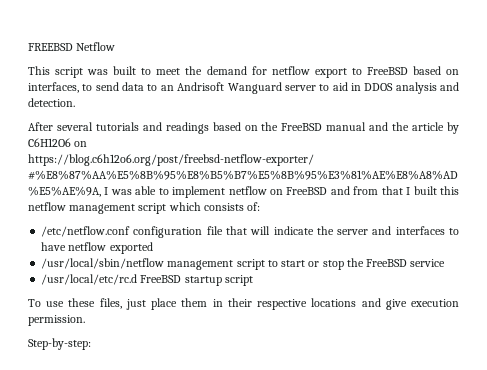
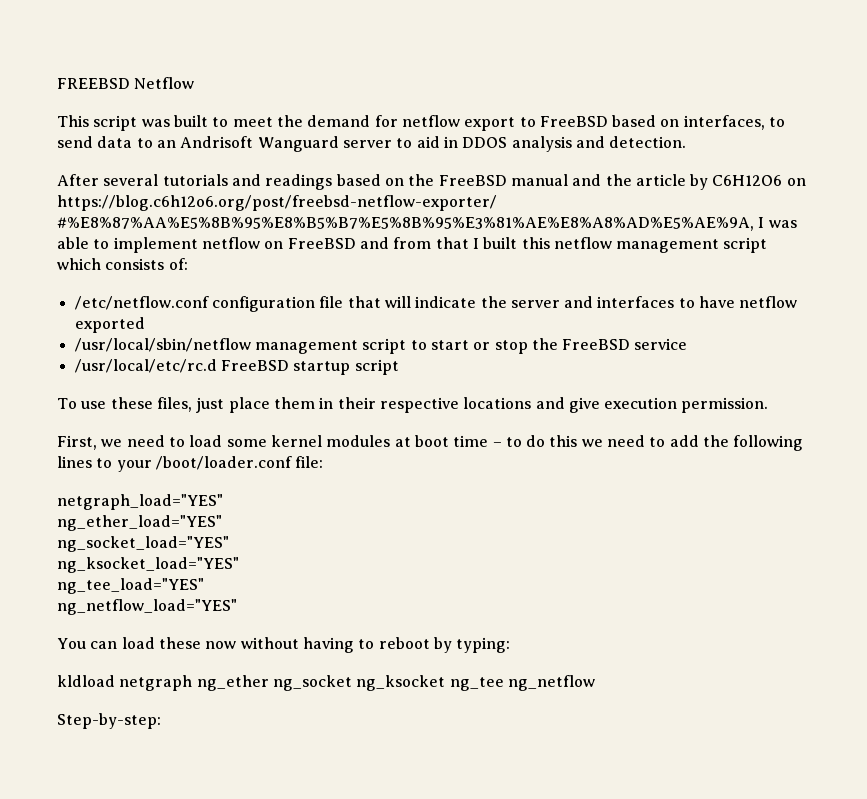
+ First, we need to load some kernel modules at boot time – to do this we need to add the following lines to your /boot/loader.conf file:
+ netgraph_load="YES"
+ ng_ether_load="YES"
+ ng_socket_load="YES"
+ ng_ksocket_load="YES"
+ ng_tee_load="YES"
+ ng_netflow_load="YES"
+ You can load these now without having to reboot by typing:
+ kldload netgraph ng_ether ng_socket ng_ksocket ng_tee ng_netflow

